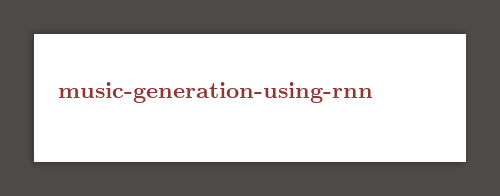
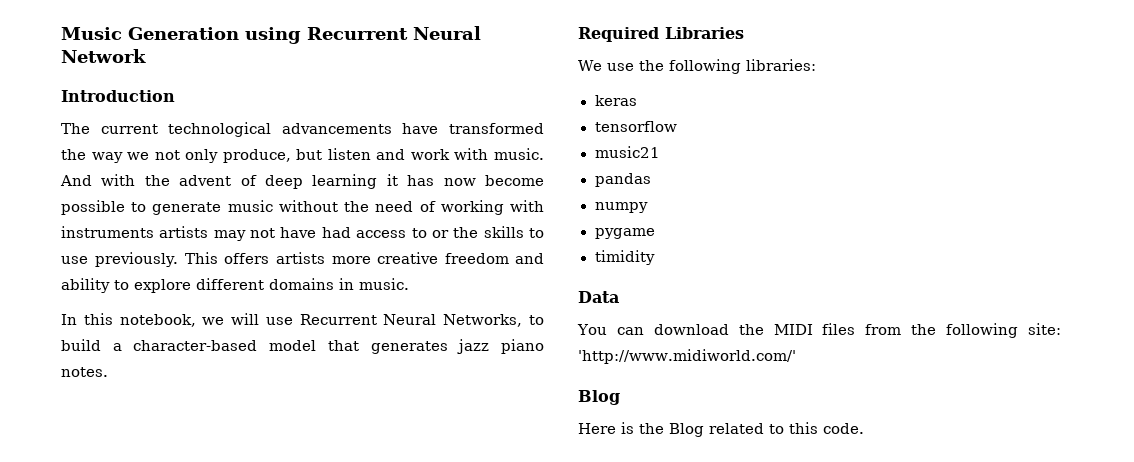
- music-generation-using-rnn
+ Music Generation using Recurrent Neural Network
+ Introduction
+ The current technological advancements have transformed the way we not only produce, but listen and work with music. And with the advent of deep learning it has now become possible to generate music without the need of working with instruments artists may not have had access to or the skills to use previously. This offers artists more creative freedom and ability to explore different domains in music.
+ In this notebook, we will use Recurrent Neural Networks, to build a character-based model that generates jazz piano notes.
+ Required Libraries
+ We use the following libraries:
+ keras
+ tensorflow
+ music21
+ pandas
+ numpy
+ pygame
+ timidity
+ Data
+ You can download the MIDI files from the following site: 'http://www.midiworld.com/'
+ Blog
+ Here is the Blog related to this code.

